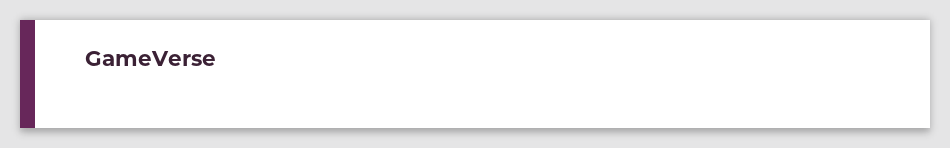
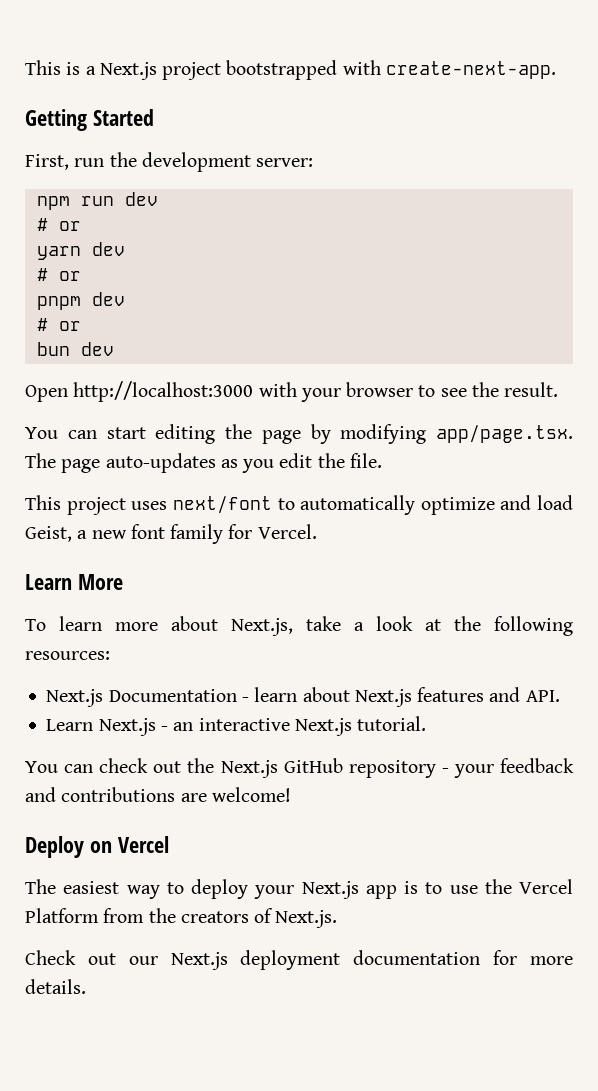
- GameVerse
+ This is a Next.js project bootstrapped with create-next-app.
+ Getting Started
+ First, run the development server:
+ npm run dev
+ # or
+ yarn dev
+ # or
+ pnpm dev
+ # or
+ bun dev
+ Open http://localhost:3000 with your browser to see the result.
+ You can start editing the page by modifying app/page.tsx. The page auto-updates as you edit the file.
+ This project uses next/font to automatically optimize and load Geist, a new font family for Vercel.
+ Learn More
+ To learn more about Next.js, take a look at the following resources:
+ Next.js Documentation - learn about Next.js features and API.
+ Learn Next.js - an interactive Next.js tutorial.
+ You can check out the Next.js GitHub repository - your feedback and contributions are welcome!
+ Deploy on Vercel
+ The easiest way to deploy your Next.js app is to use the Vercel Platform from the creators of Next.js.
+ Check out our Next.js deployment documentation for more details.

